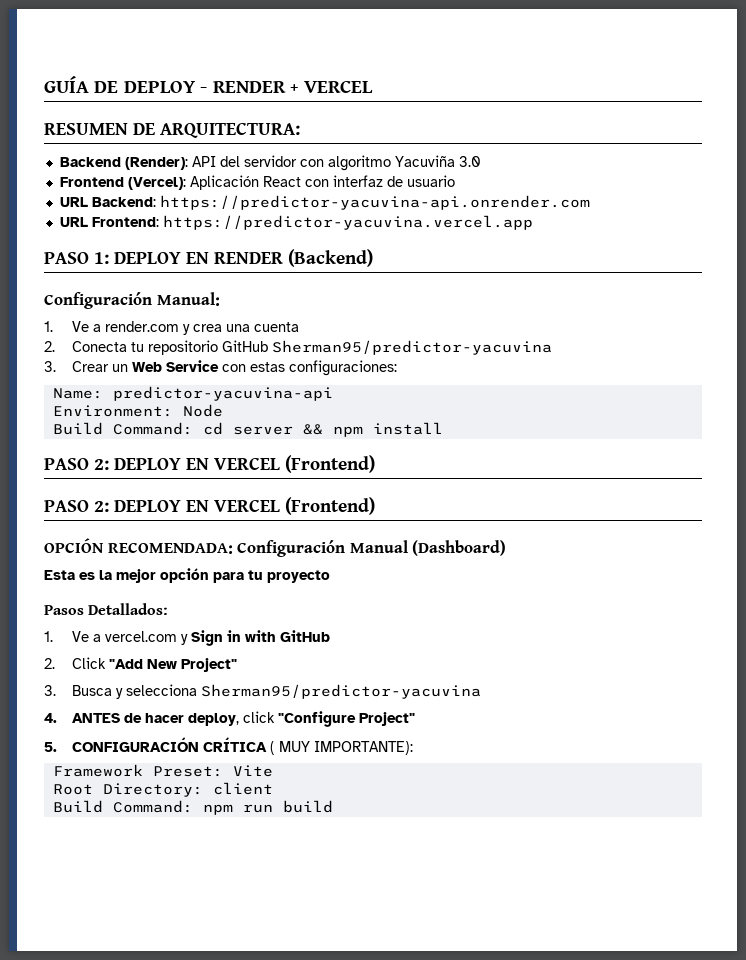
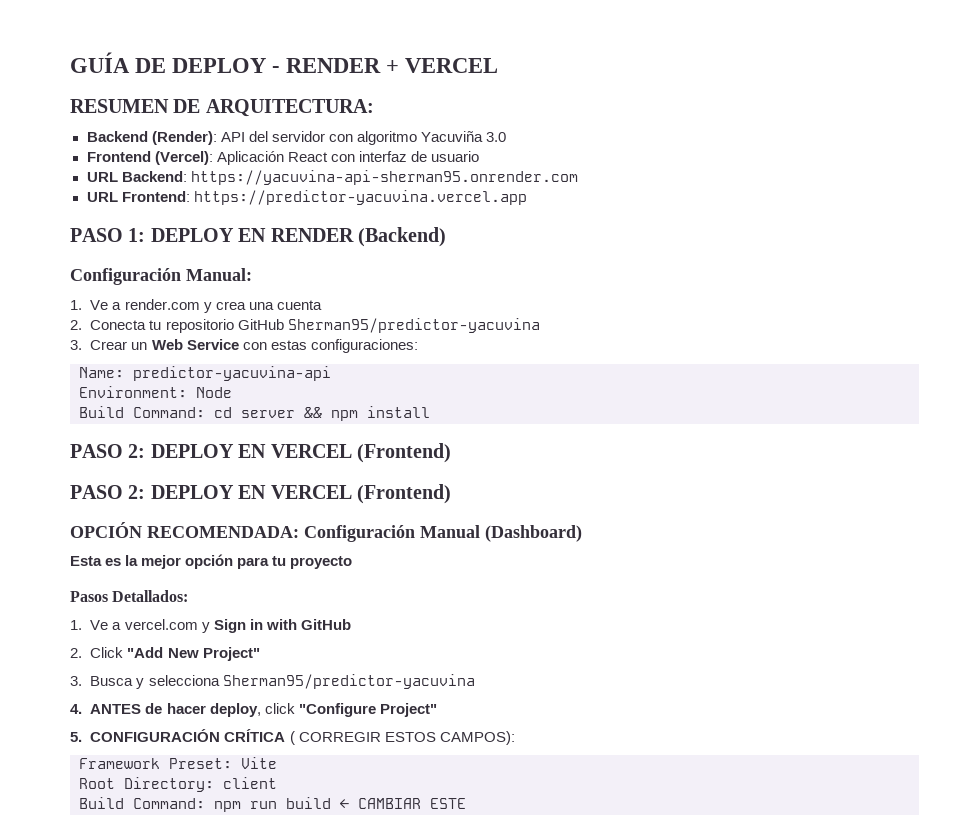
- URL Backend: https://predictor-yacuvina-api.onrender.com
+ URL Backend: https://yacuvina-api-sherman95.onrender.com
- 5. CONFIGURACIÓN CRÍTICA ( MUY IMPORTANTE):
+ 5. CONFIGURACIÓN CRÍTICA ( CORREGIR ESTOS CAMPOS):
- Build Command: npm run build
+ Build Command: npm run build ← CAMBIAR ESTE

